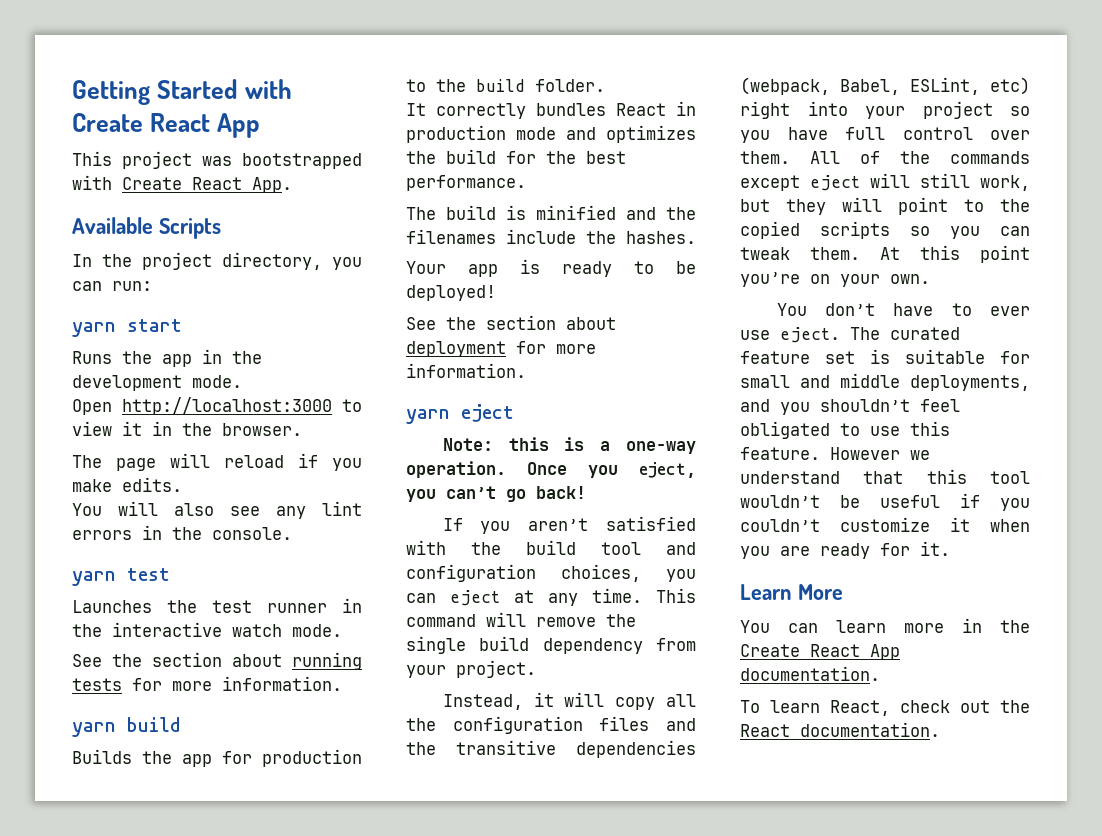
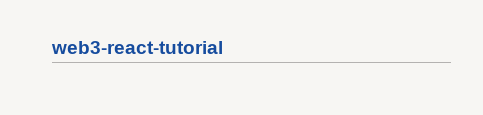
- Getting Started with Create React App
- This project was bootstrapped with Create React App.
- Available Scripts
- In the project directory, you can run:
- yarn start
- Runs the app in the development mode.
- Open http://localhost:3000 to view it in the browser.
- The page will reload if you make edits.
- You will also see any lint errors in the console.
- yarn test
- Launches the test runner in the interactive watch mode.
- See the section about running tests for more information.
- yarn build
- Builds the app for production to the build folder.
- It correctly bundles React in production mode and optimizes the build for the best performance.
- The build is minified and the filenames include the hashes.
- Your app is ready to be deployed!
- See the section about deployment for more information.
- yarn eject
- Note: this is a one-way operation. Once you eject, you can’t go back!
- If you aren’t satisfied with the build tool and configuration choices, you can eject at any time. This command will remove the single build dependency from your project.
- Instead, it will copy all the configuration files and the transitive dependencies (webpack, Babel, ESLint, etc) right into your project so you have full control over them. All of the commands except eject will still work, but they will point to the copied scripts so you can tweak them. At this point you’re on your own.
- You don’t have to ever use eject. The curated feature set is suitable for small and middle deployments, and you shouldn’t feel obligated to use this feature. However we understand that this tool wouldn’t be useful if you couldn’t customize it when you are ready for it.
- Learn More
- You can learn more in the Create React App documentation.
- To learn React, check out the React documentation.
+ web3-react-tutorial

